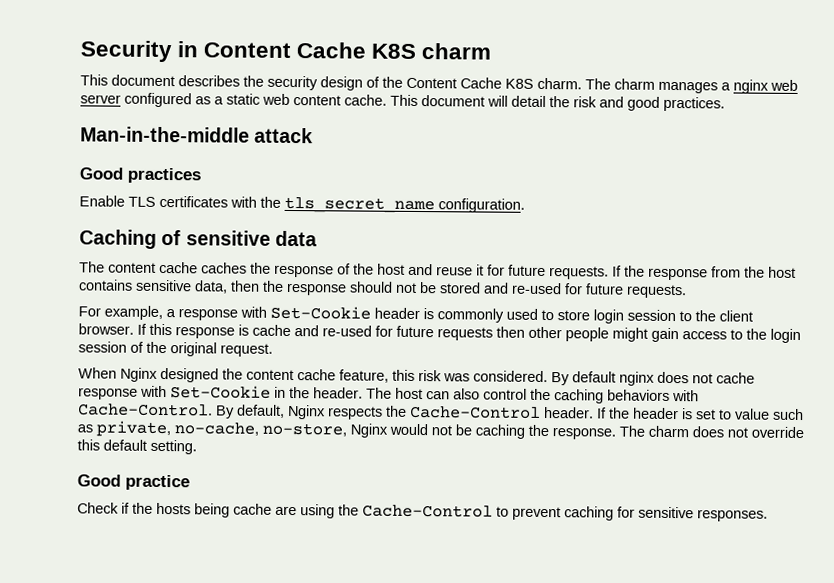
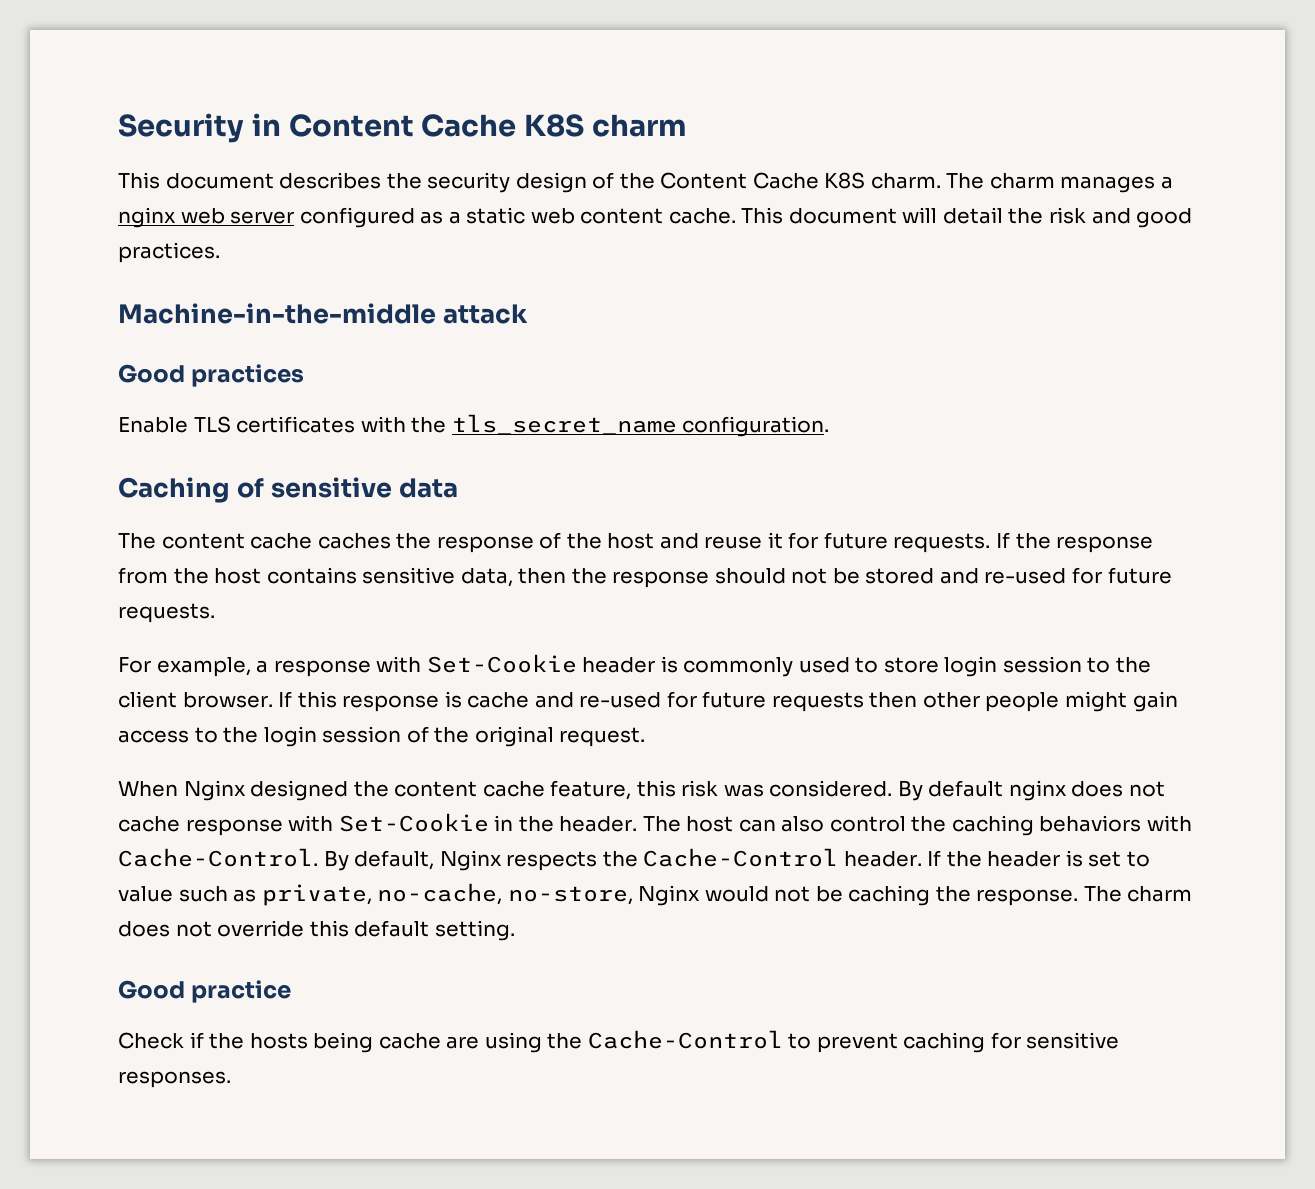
- Man-in-the-middle attack
+ Machine-in-the-middle attack

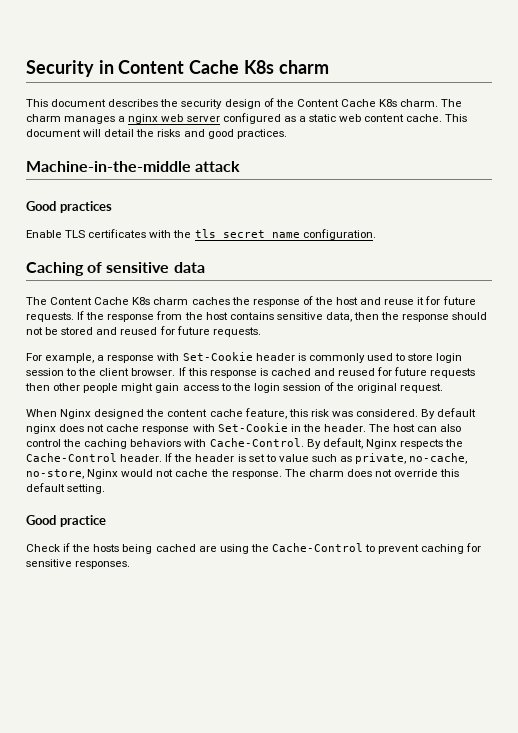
- Security in Content Cache K8S charm
+ Security in Content Cache K8s charm
- This document describes the security design of the Content Cache K8S charm.
+ This document describes the security design of the Content Cache K8s charm.
- This document will detail the risk and good practices.
+ This document will detail the risks and good practices.
- The content cache caches the response of the host and reuse it for future requests.
+ The Content Cache K8s charm caches the response of the host and reuse it for future requests.
- If the response from the host contains sensitive data, then the response should not be stored and re-used for future requests.
+ If the response from the host contains sensitive data, then the response should not be stored and reused for future requests.
- If this response is cache and re-used for future requests then other people might gain access to the login session of the original request.
+ If this response is cached and reused for future requests then other people might gain access to the login session of the original request.
- If the header is set to value such as private, no-cache, no-store, Nginx would not be caching the response.
+ If the header is set to value such as private, no-cache, no-store, Nginx would not cache the response.
- Check if the hosts being cache are using the Cache-Control to prevent caching for sensitive responses.
+ Check if the hosts being cached are using the Cache-Control to prevent caching for sensitive responses.

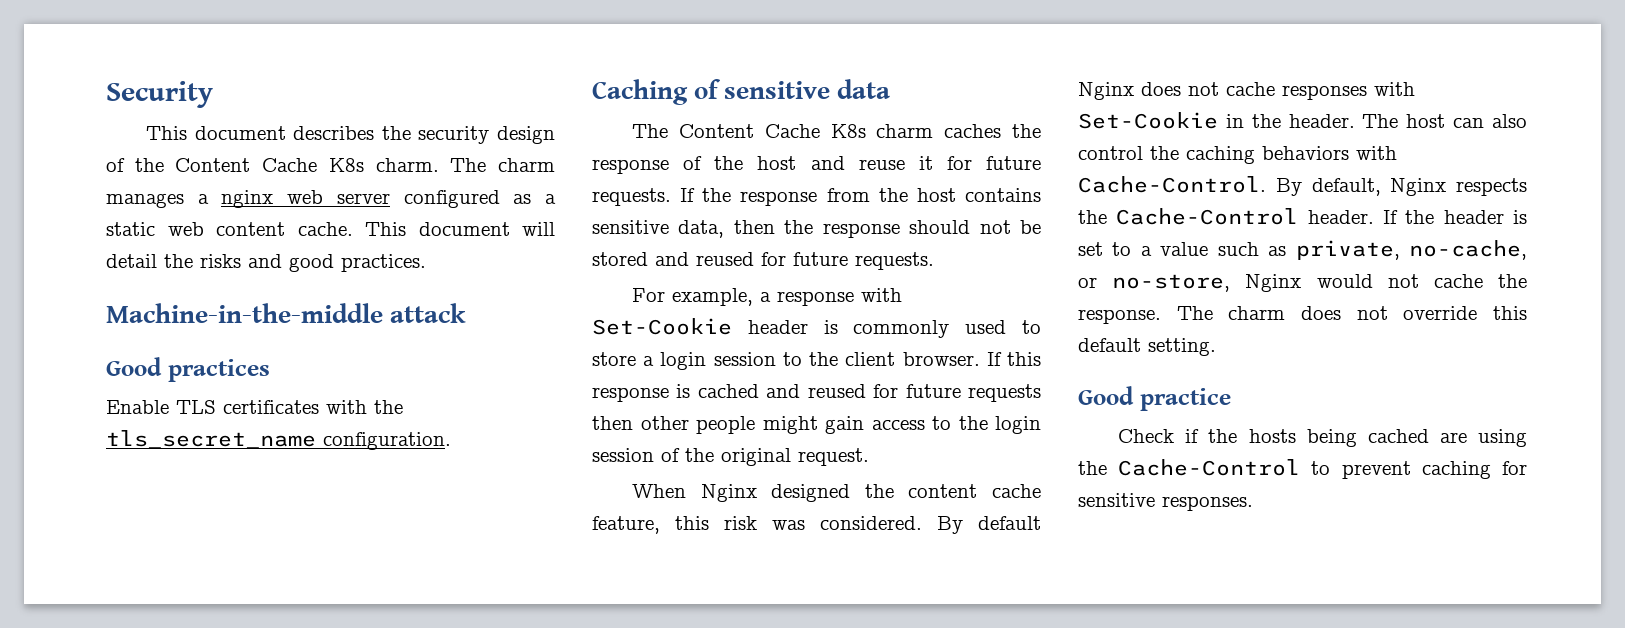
- Security in Content Cache K8s charm
+ Security
- For example, a response with Set-Cookie header is commonly used to store login session to the client browser.
+ For example, a response with Set-Cookie header is commonly used to store a login session to the client browser.
- By default nginx does not cache response with Set-Cookie in the header.
+ By default Nginx does not cache responses with Set-Cookie in the header.
- If the header is set to value such as private, no-cache, no-store, Nginx would not cache the response.
+ If the header is set to a value such as private, no-cache, or no-store, Nginx would not cache the response.

